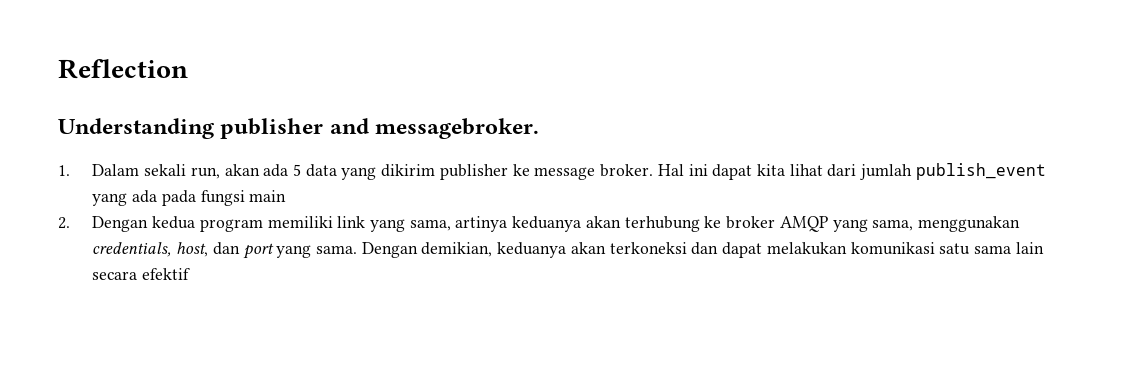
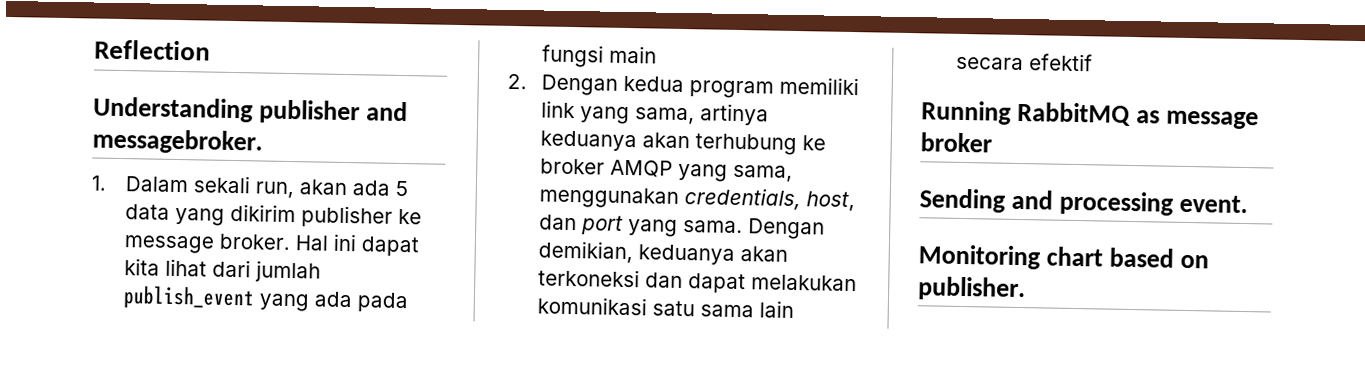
+ Running RabbitMQ as message broker
+ Sending and processing event.
+ Monitoring chart based on publisher.

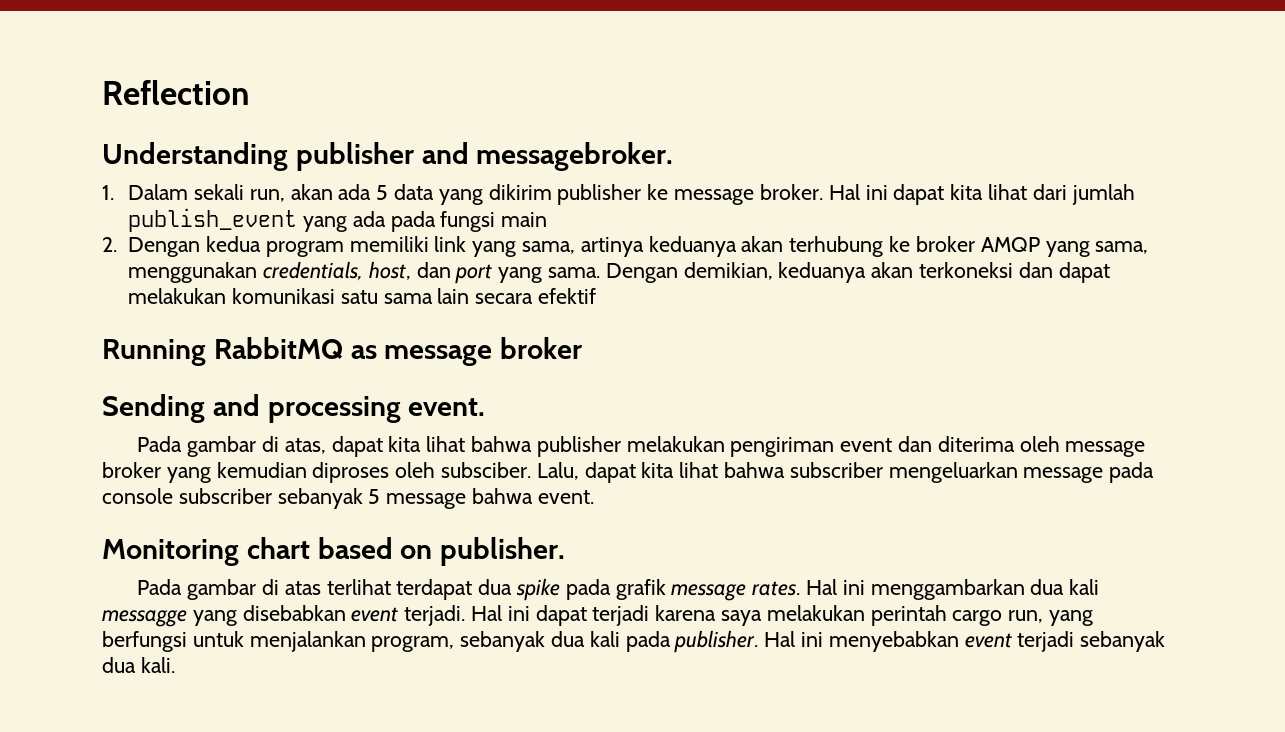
+ Pada gambar di atas, dapat kita lihat bahwa publisher melakukan pengiriman event dan diterima oleh message broker yang kemudian diproses oleh subsciber. Lalu, dapat kita lihat bahwa subscriber mengeluarkan message pada console subscriber sebanyak 5 message bahwa event.
+ Pada gambar di atas terlihat terdapat dua spike pada grafik message rates. Hal ini menggambarkan dua kali messagge yang disebabkan event terjadi. Hal ini dapat terjadi karena saya melakukan perintah cargo run, yang berfungsi untuk menjalankan program, sebanyak dua kali pada publisher. Hal ini menyebabkan event terjadi sebanyak dua kali.

